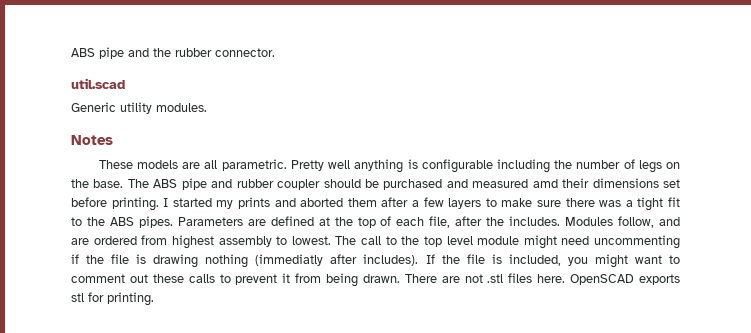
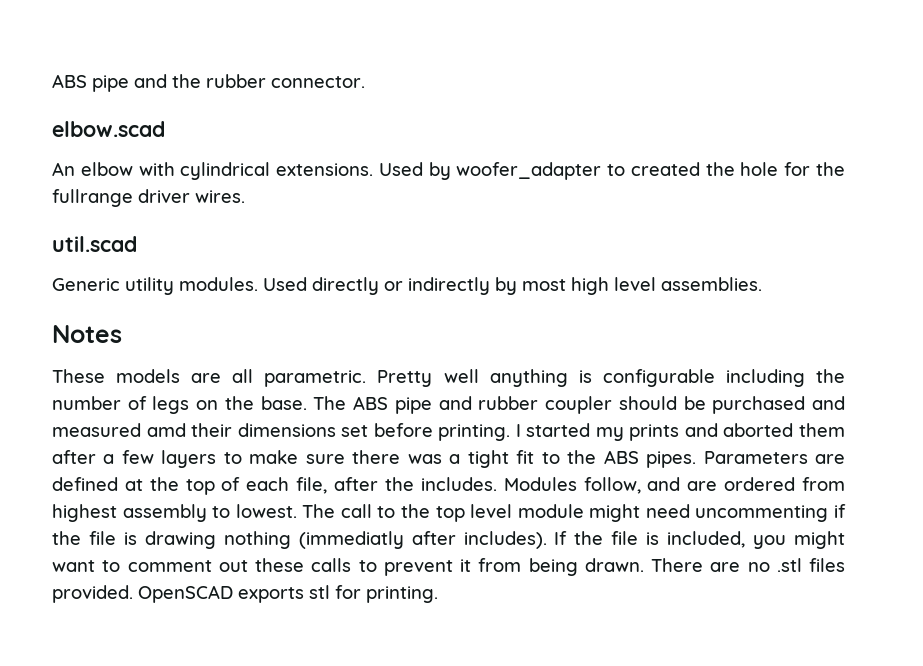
+ elbow.scad
+ An elbow with cylindrical extensions. Used by woofer_adapter to created the hole for the fullrange driver wires.
  util.scad
- Generic utility modules.
+ Generic utility modules. Used directly or indirectly by most high level assemblies.
- There are not .stl files here.
+ There are no .stl files provided.

